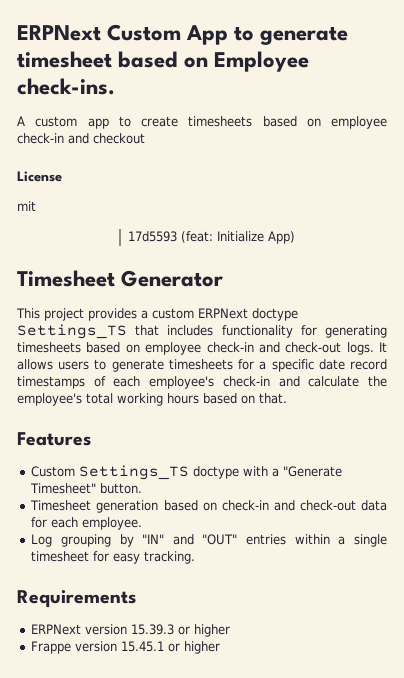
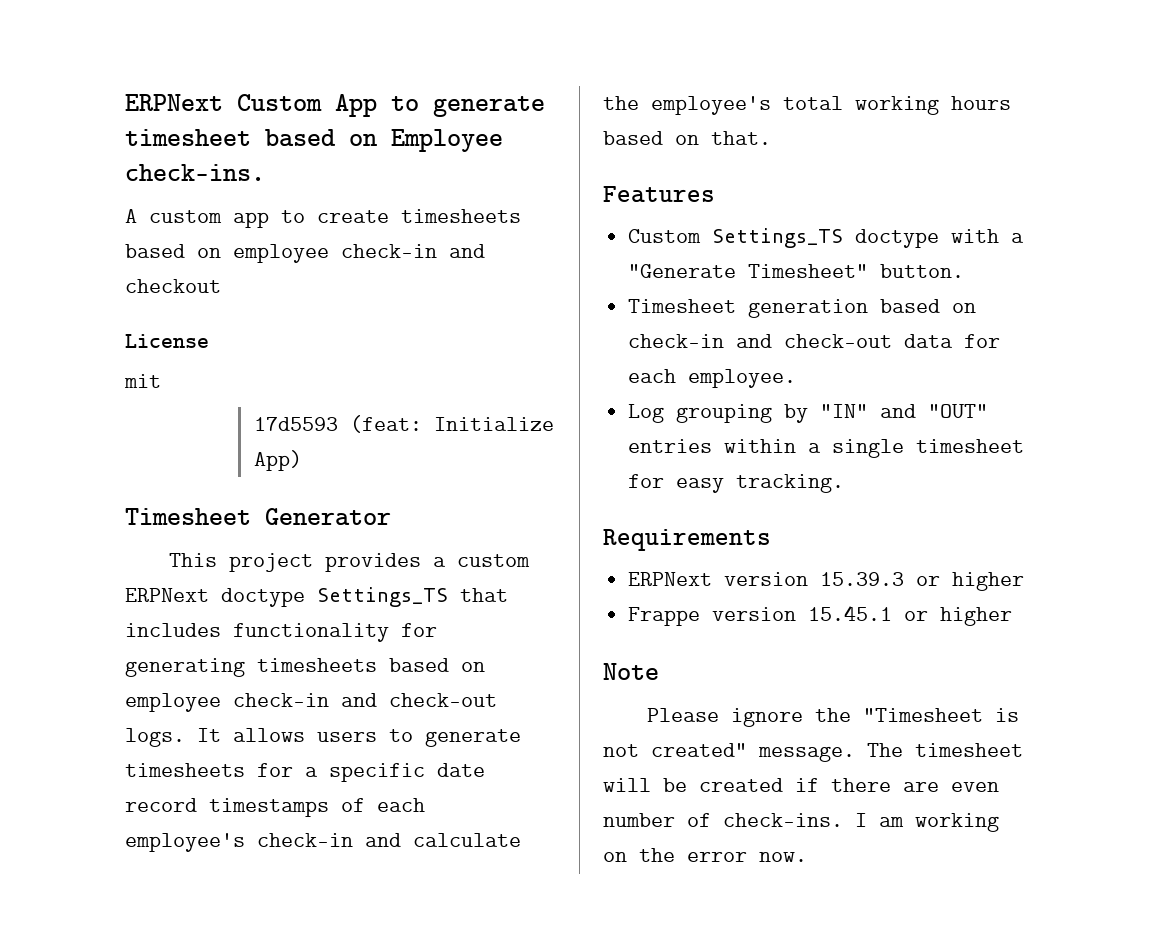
+ Note
+ Please ignore the "Timesheet is not created" message. The timesheet will be created if there are even number of check-ins. I am working on the error now.

